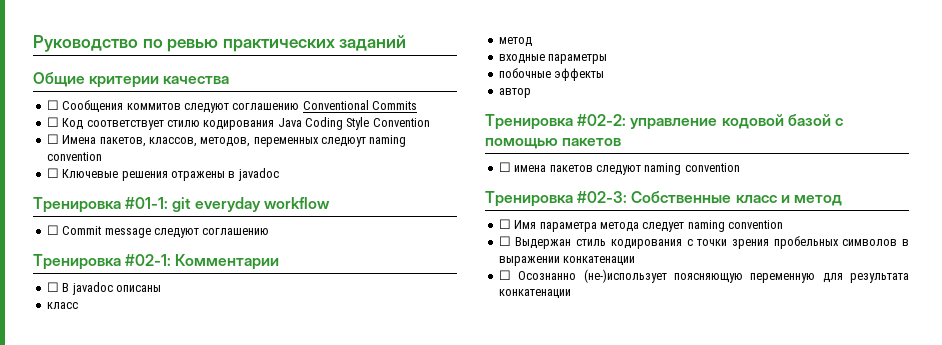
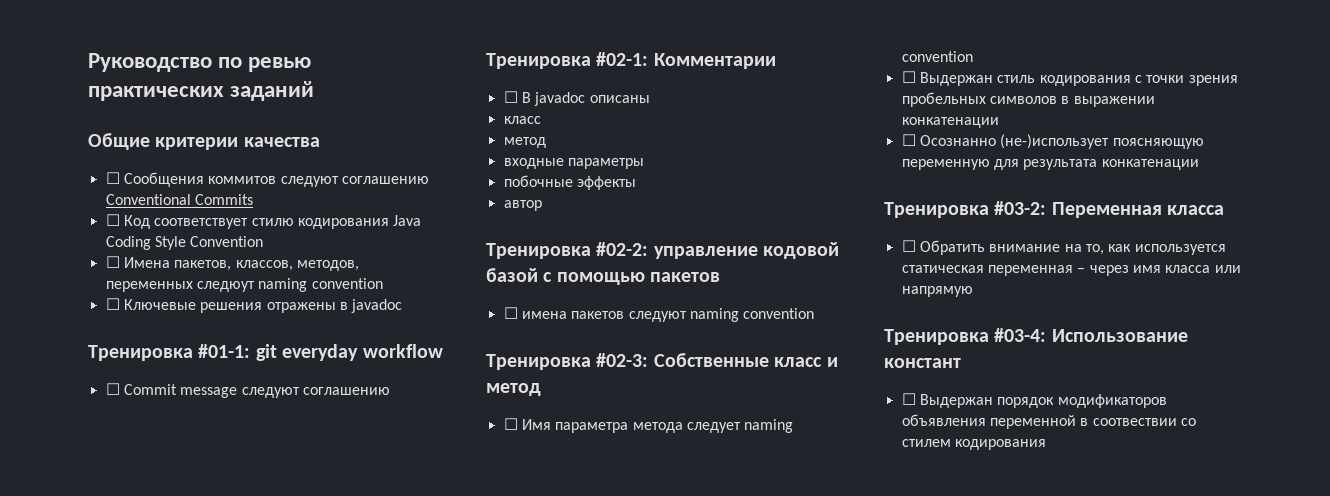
+ Тренировка #03-2: Переменная класса
+ ☐ Обратить внимание на то, как используется статическая переменная – через имя класса или напрямую
+ Тренировка #03-4: Использование констант
+ ☐ Выдержан порядок модификаторов объявления переменной в соотвествии со стилем кодирования

